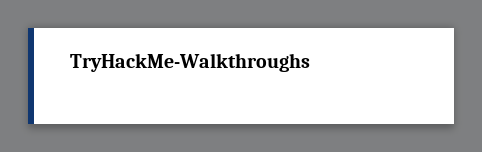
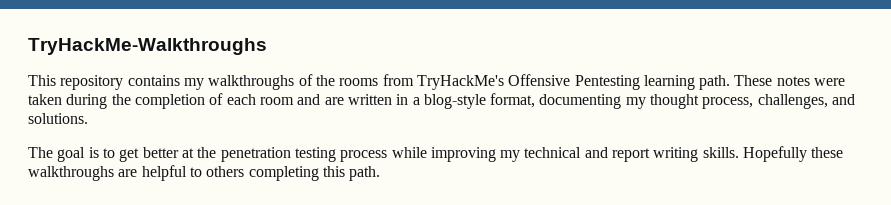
+ This repository contains my walkthroughs of the rooms from TryHackMe's Offensive Pentesting learning path. These notes were taken during the completion of each room and are written in a blog-style format, documenting my thought process, challenges, and solutions.
+ The goal is to get better at the penetration testing process while improving my technical and report writing skills. Hopefully these walkthroughs are helpful to others completing this path.

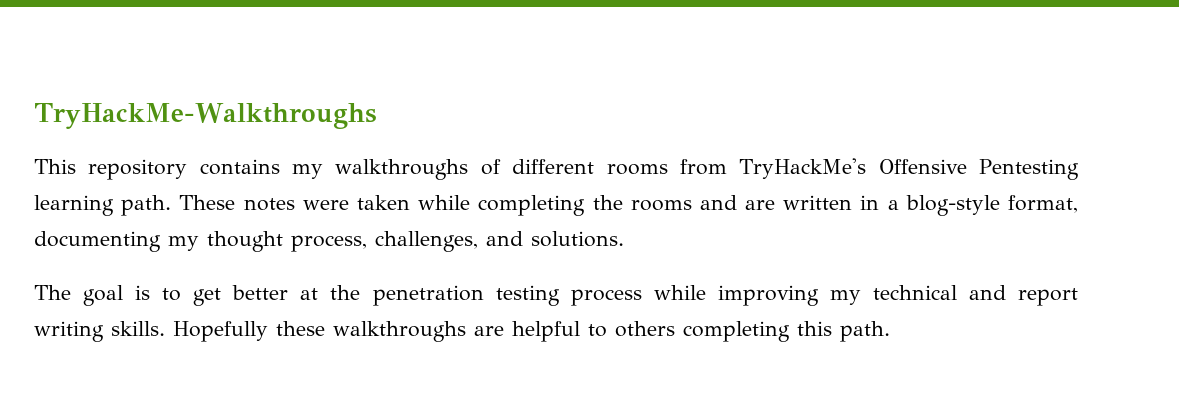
- This repository contains my walkthroughs of the rooms from TryHackMe's Offensive Pentesting learning path.
+ This repository contains my walkthroughs of different rooms from TryHackMe's Offensive Pentesting learning path.
- These notes were taken during the completion of each room and are written in a blog-style format, documenting my thought process, challenges, and solutions.
+ These notes were taken while completing the rooms and are written in a blog-style format, documenting my thought process, challenges, and solutions.

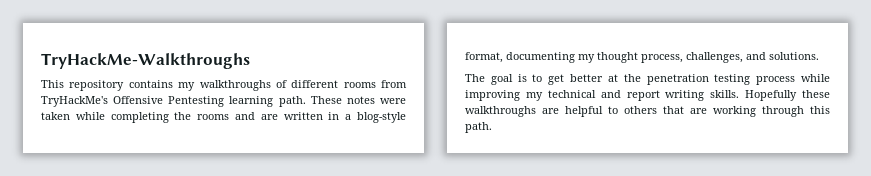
- Hopefully these walkthroughs are helpful to others completing this path.
+ Hopefully these walkthroughs are helpful to others that are working through this path.

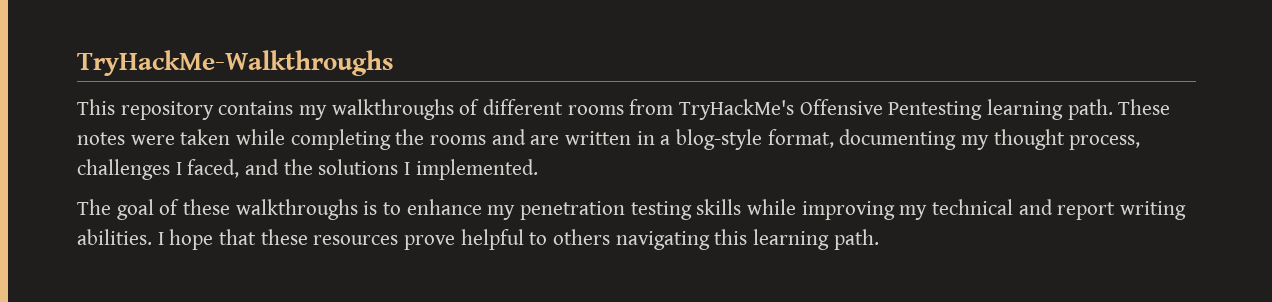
- These notes were taken while completing the rooms and are written in a blog-style format, documenting my thought process, challenges, and solutions.
- The goal is to get better at the penetration testing process while improving my technical and report writing skills. Hopefully these walkthroughs are helpful to others that are working through this path.
+ These notes were taken while completing the rooms and are written in a blog-style format, documenting my thought process, challenges I faced, and the solutions I implemented.
+ The goal of these walkthroughs is to enhance my penetration testing skills while improving my technical and report writing abilities. I hope that these resources prove helpful to others navigating this learning path.

